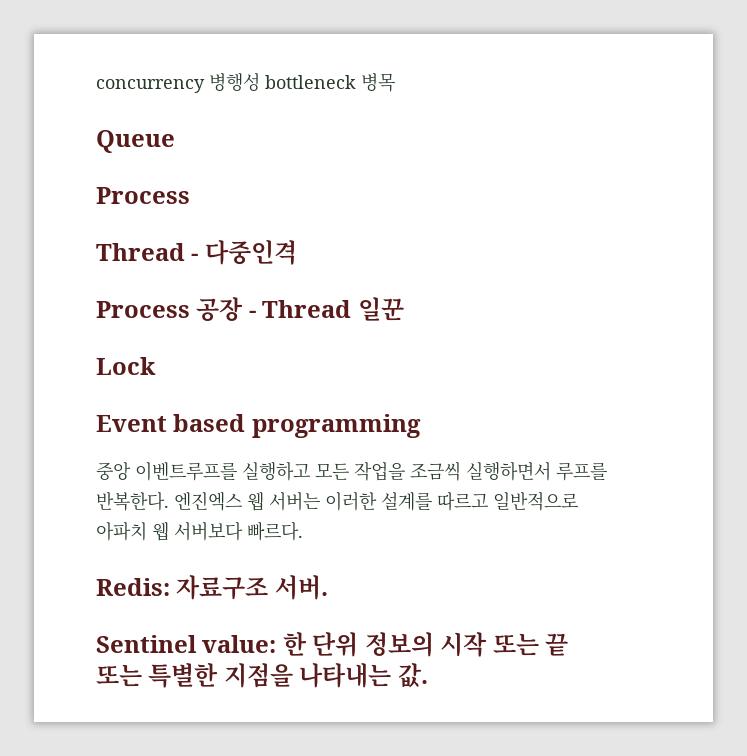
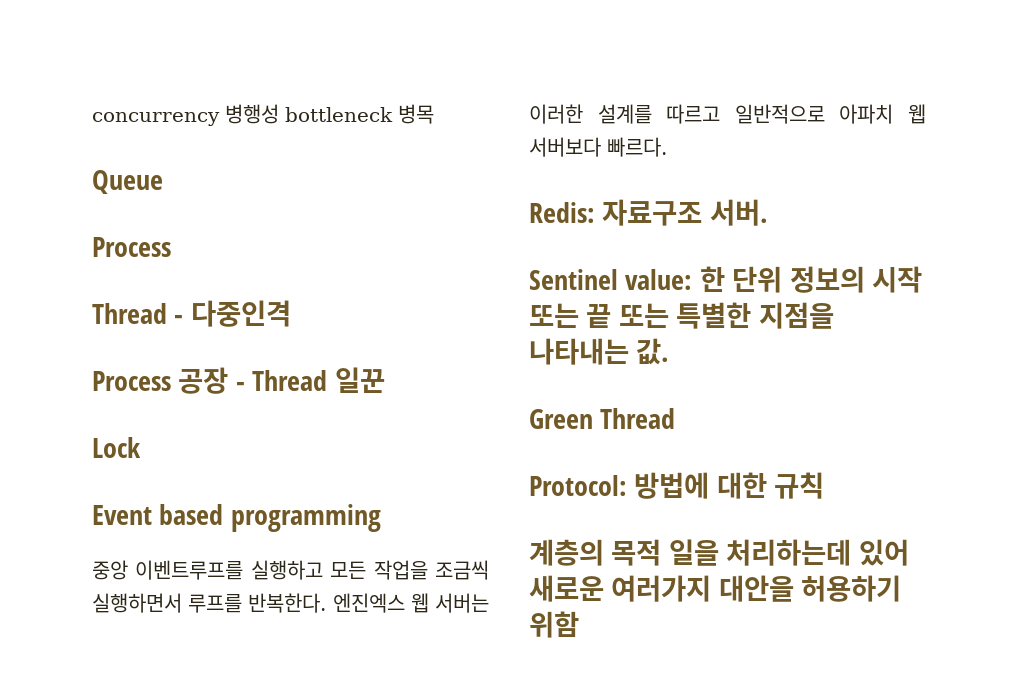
+ Green Thread
+ Protocol: 방법에 대한 규칙
+ 계층의 목적 일을 처리하는데 있어 새로운 여러가지 대안을 허용하기 위함

